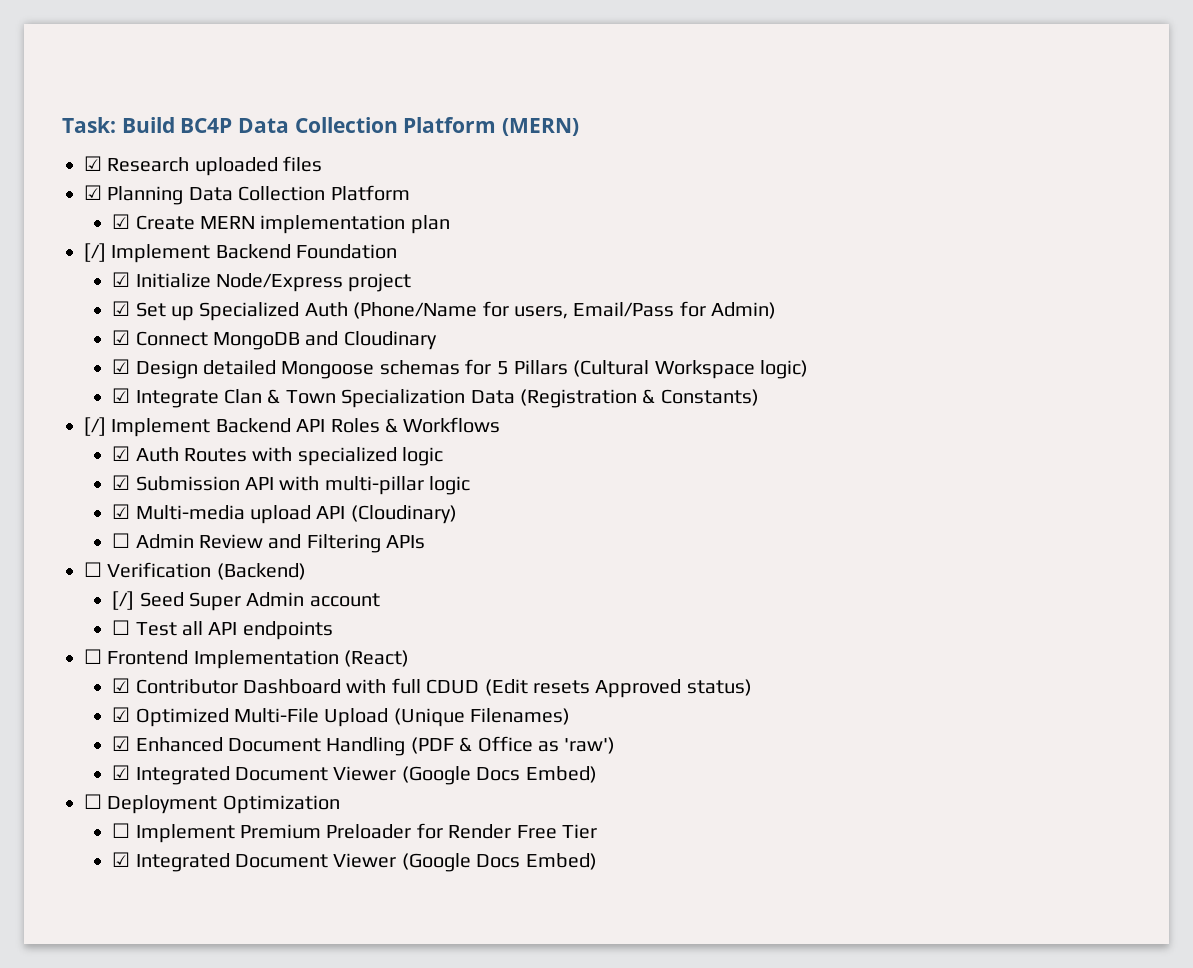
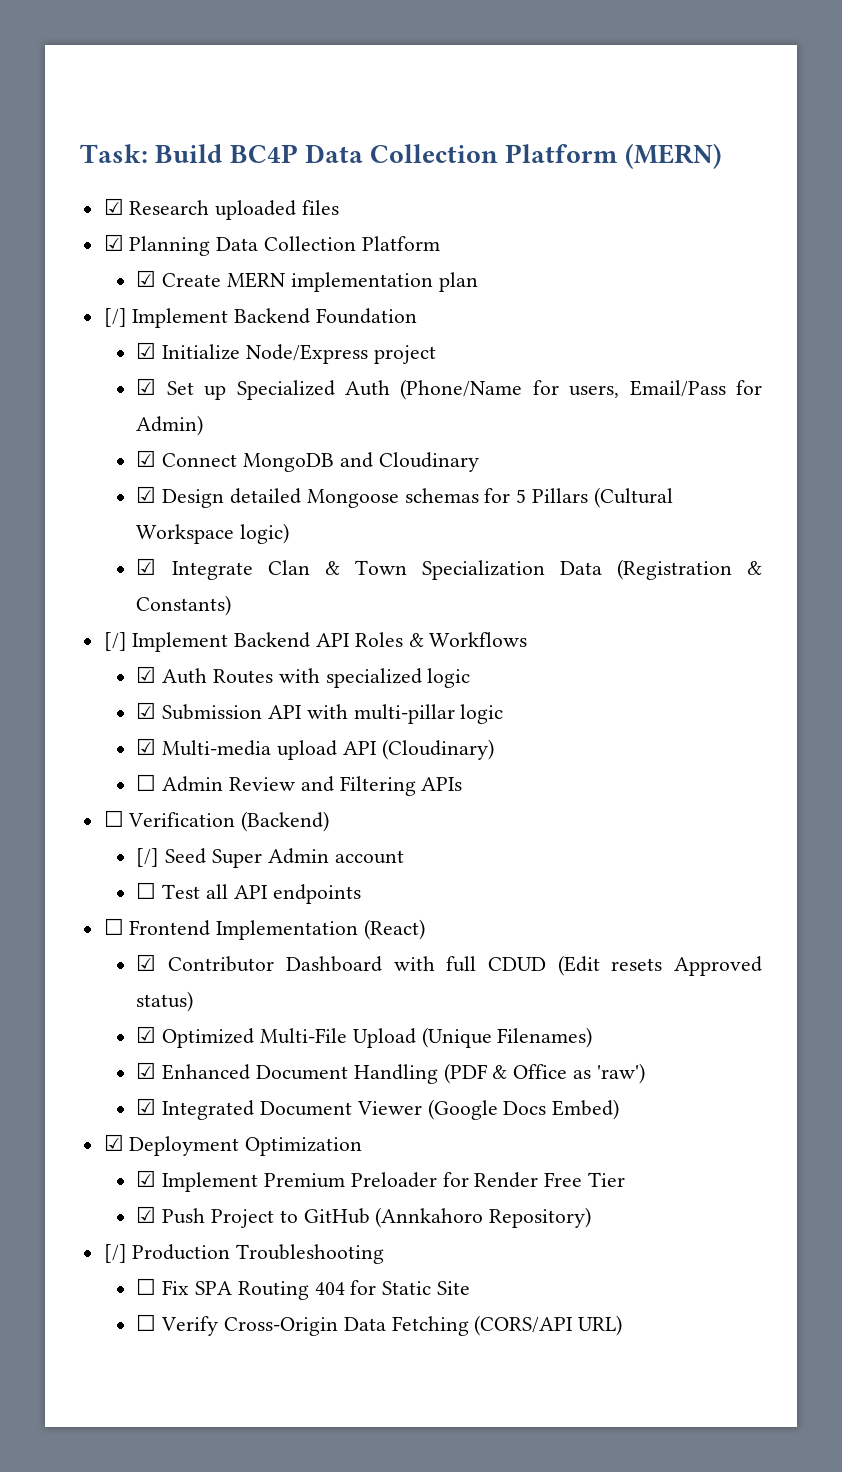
- ☐ Deployment Optimization
+ ☑ Deployment Optimization
- ☐ Implement Premium Preloader for Render Free Tier
- ☑ Integrated Document Viewer (Google Docs Embed)
+ ☑ Implement Premium Preloader for Render Free Tier
+ ☑ Push Project to GitHub (Annkahoro Repository)
+ [/] Production Troubleshooting
+ ☐ Fix SPA Routing 404 for Static Site
+ ☐ Verify Cross-Origin Data Fetching (CORS/API URL)

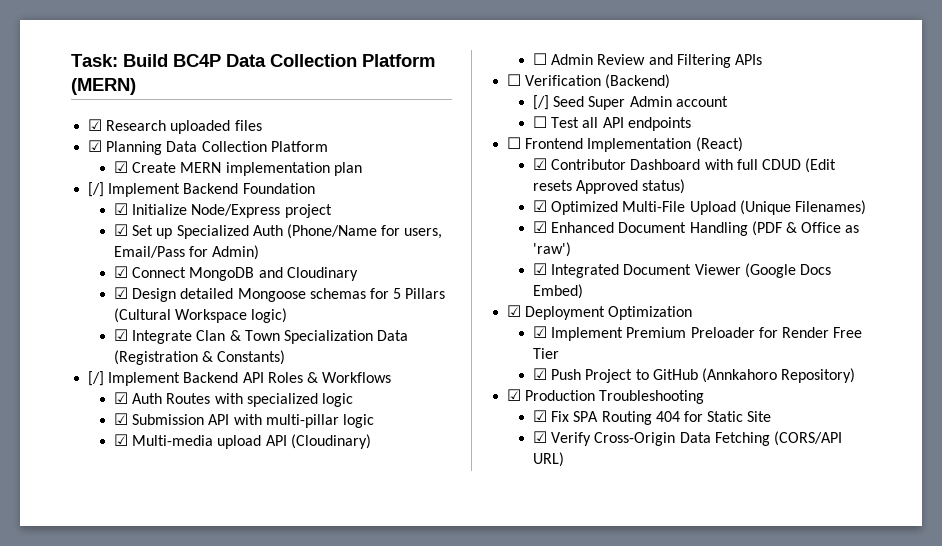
- [/] Production Troubleshooting
+ ☑ Production Troubleshooting
- ☐ Fix SPA Routing 404 for Static Site
+ ☑ Fix SPA Routing 404 for Static Site
- ☐ Verify Cross-Origin Data Fetching (CORS/API URL)
+ ☑ Verify Cross-Origin Data Fetching (CORS/API URL)

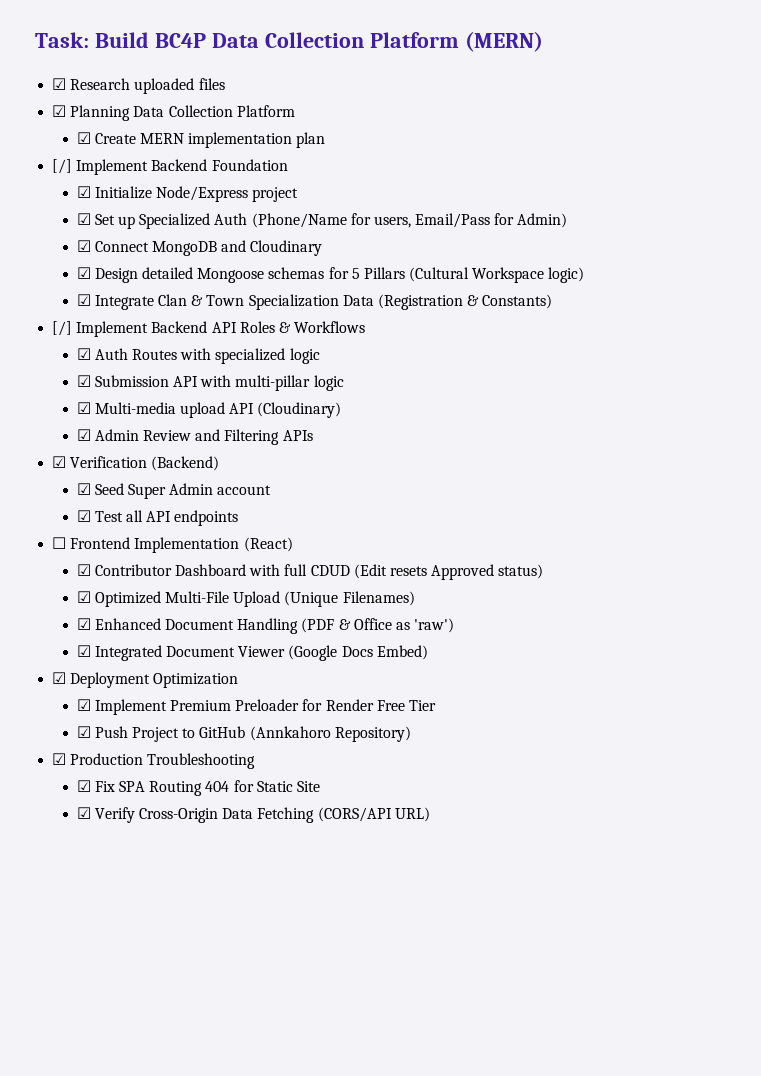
- ☐ Admin Review and Filtering APIs
+ ☑ Admin Review and Filtering APIs
- ☐ Verification (Backend)
+ ☑ Verification (Backend)
- [/] Seed Super Admin account
+ ☑ Seed Super Admin account
- ☐ Test all API endpoints
+ ☑ Test all API endpoints

